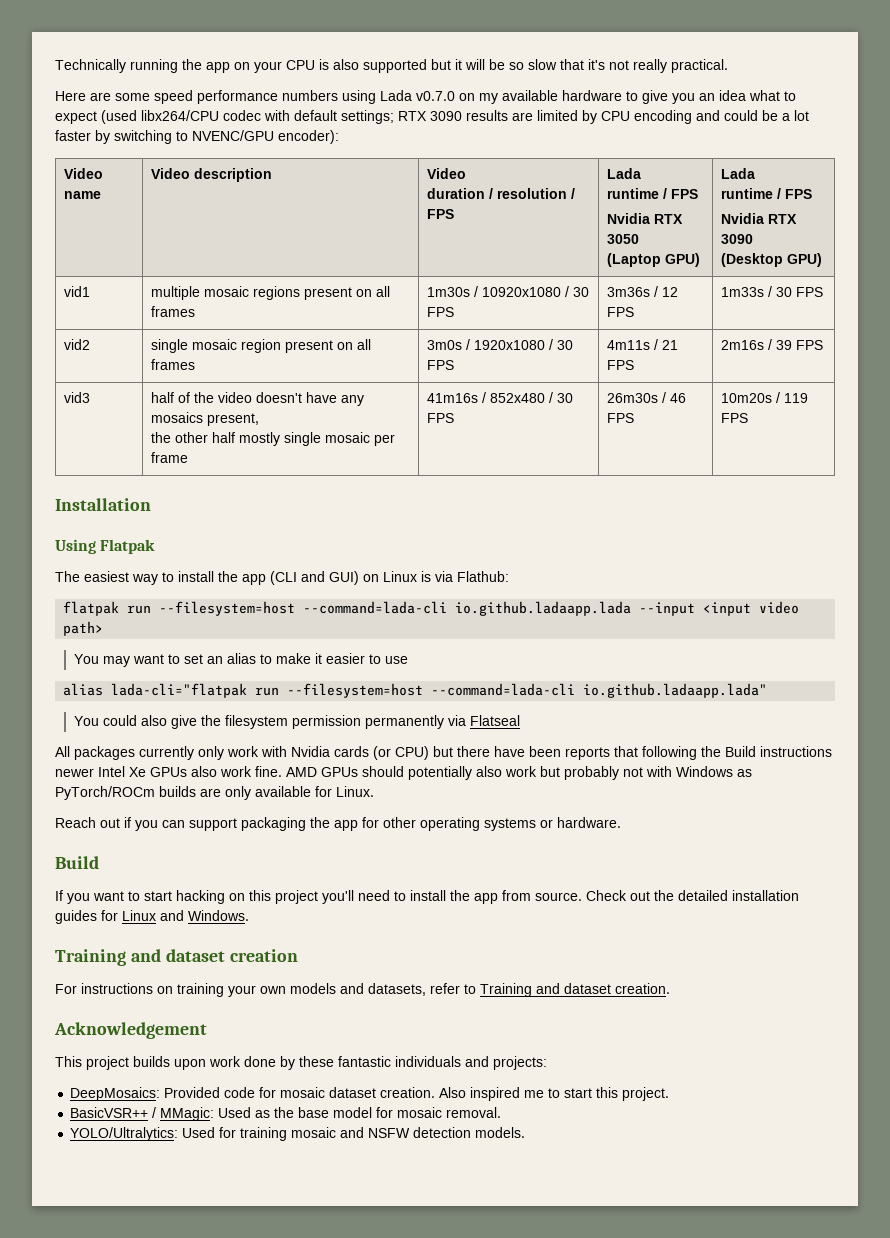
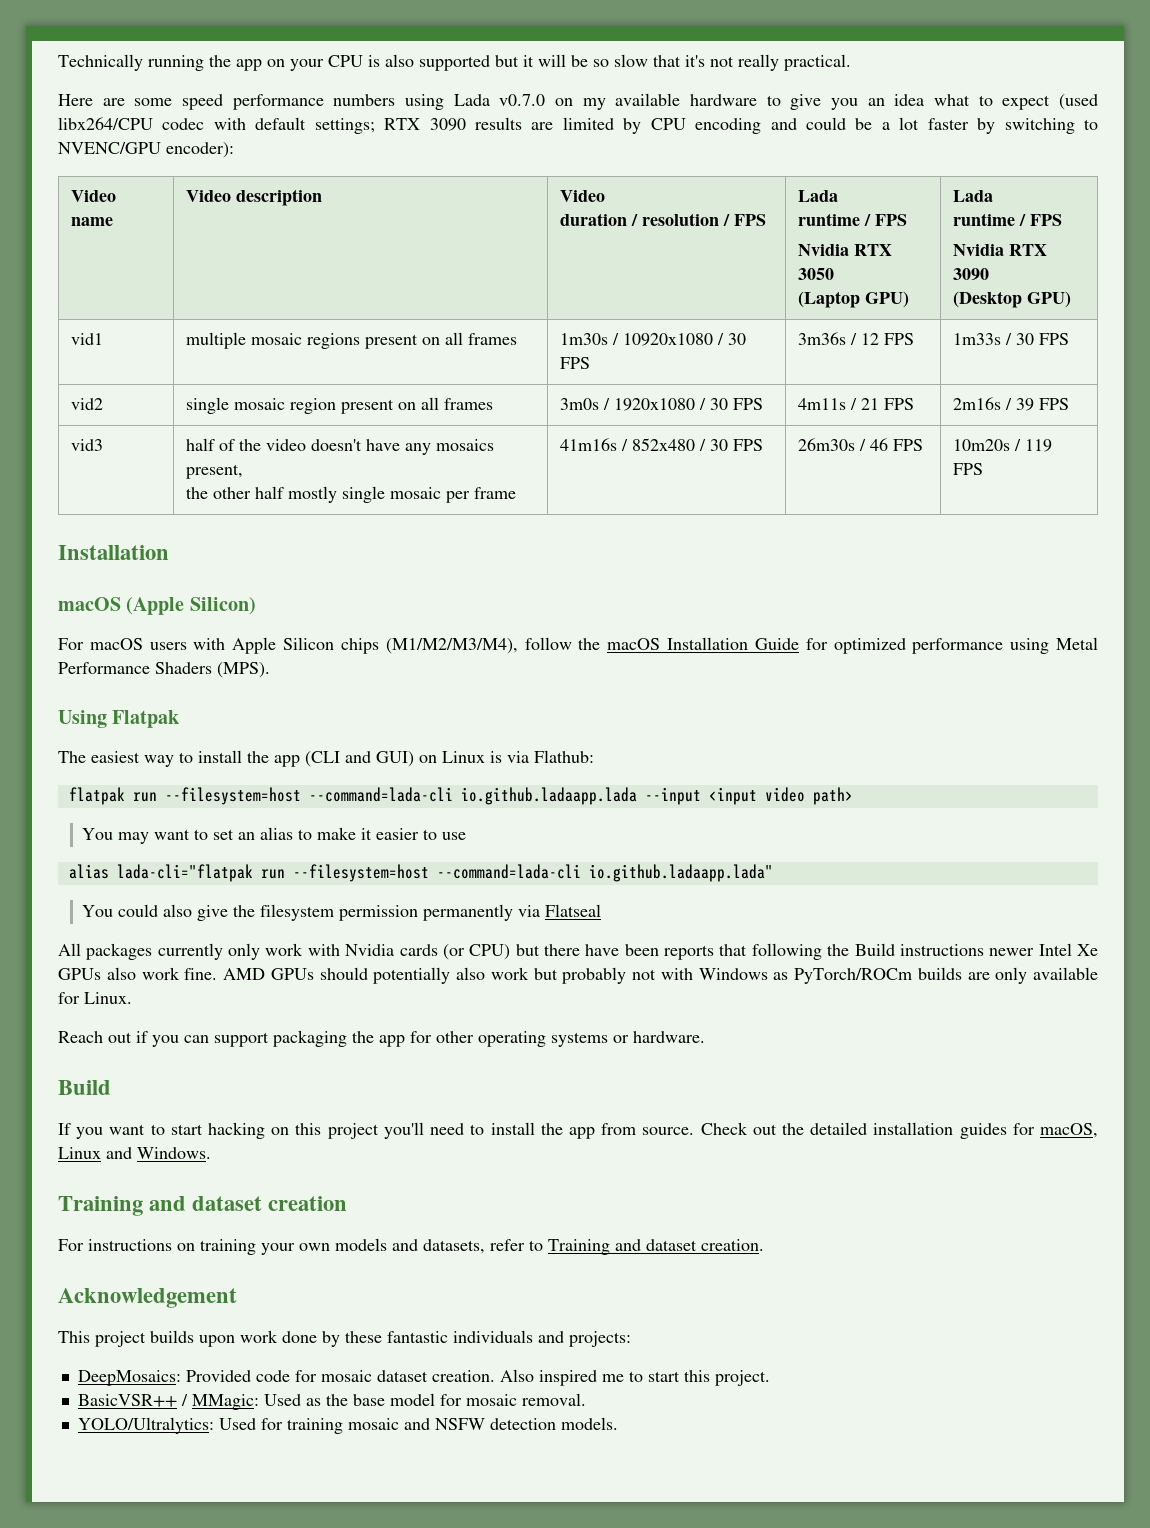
+ macOS (Apple Silicon)
+ For macOS users with Apple Silicon chips (M1/M2/M3/M4), follow the macOS Installation Guide for optimized performance using Metal Performance Shaders (MPS).
- Check out the detailed installation guides for Linux and Windows.
+ Check out the detailed installation guides for macOS, Linux and Windows.

